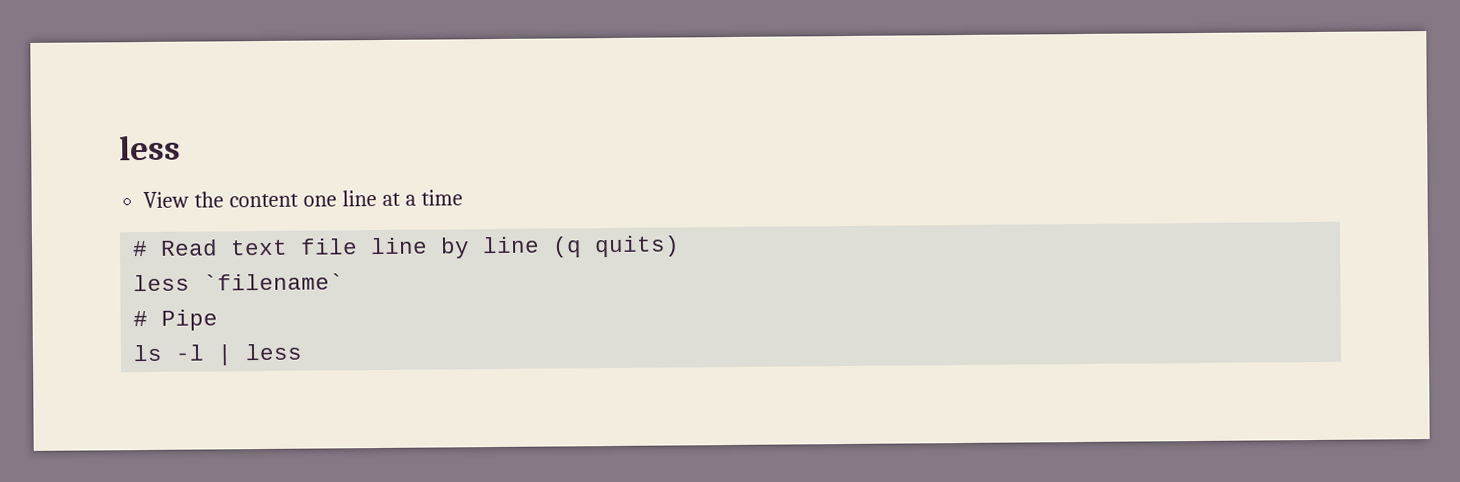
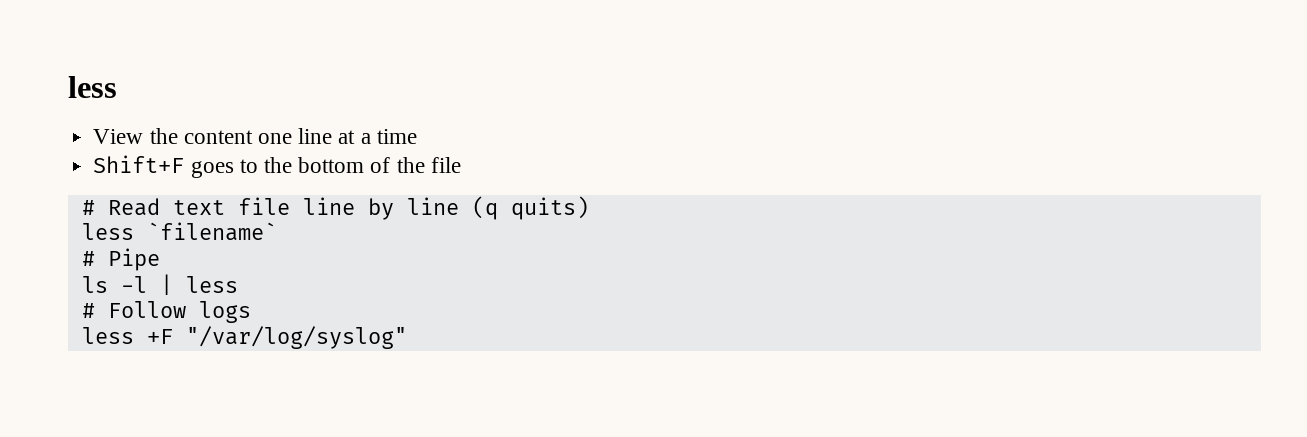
+ Shift+F goes to the bottom of the file
+ # Follow logs
+ less +F "/var/log/syslog"

